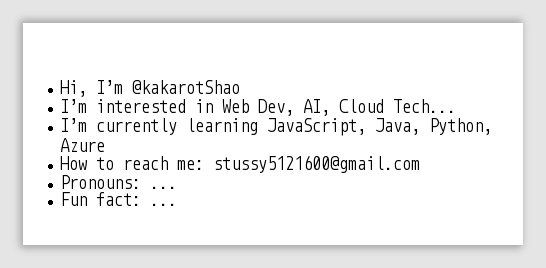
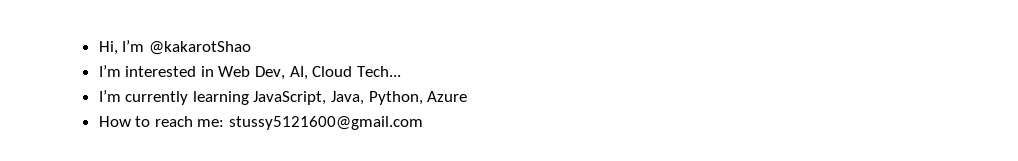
- Pronouns: ...
- Fun fact: ...

